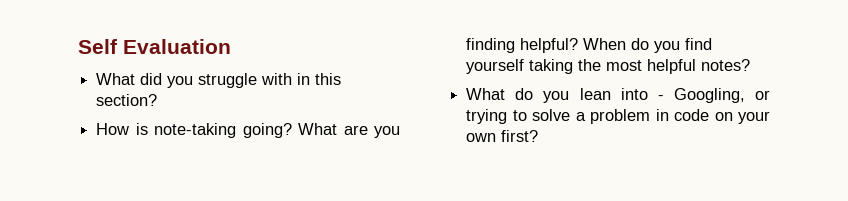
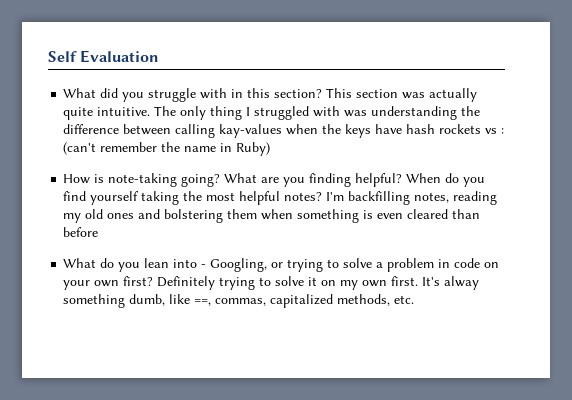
+ This section was actually quite intuitive. The only thing I struggled with was understanding the difference between calling kay-values when the keys have hash rockets vs : (can't remember the name in Ruby)
+ I'm backfilling notes, reading my old ones and bolstering them when something is even cleared than before
+ Definitely trying to solve it on my own first. It's alway something dumb, like ==, commas, capitalized methods, etc.

